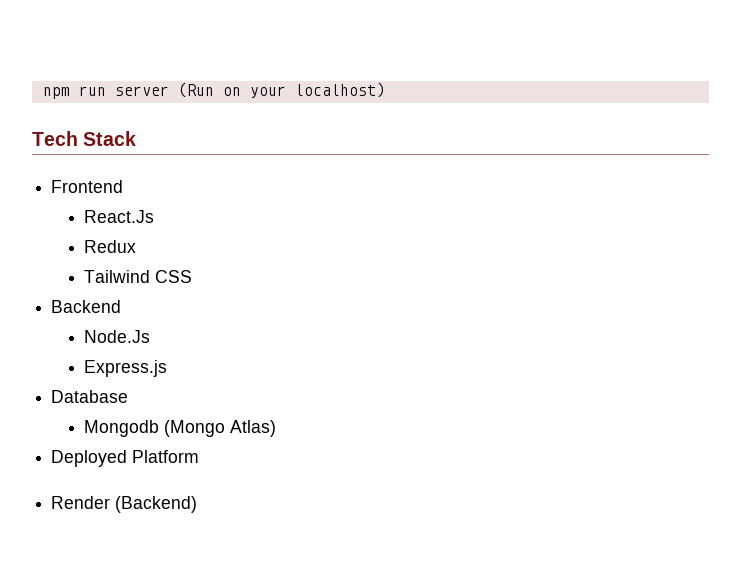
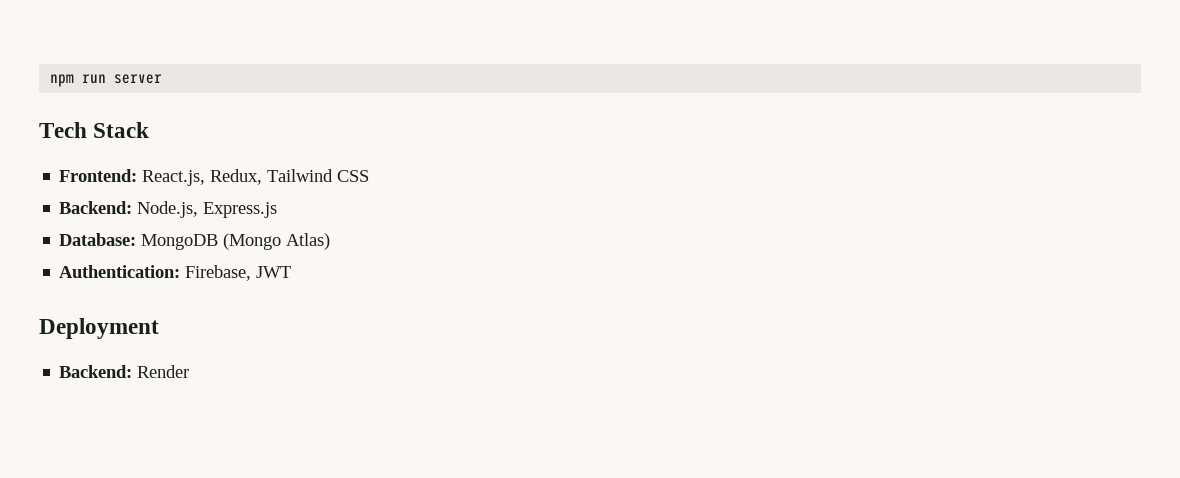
- npm run server (Run on your localhost)
+ npm run server
- Frontend
- React.Js
- Redux
- Tailwind CSS
+ Frontend: React.js, Redux, Tailwind CSS
- Backend
- Node.Js
- Express.js
+ Backend: Node.js, Express.js
- Database
- Mongodb (Mongo Atlas)
+ Database: MongoDB (Mongo Atlas)
- Deployed Platform
- Render (Backend)
+ Authentication: Firebase, JWT
+ Deployment
+ Backend: Render

